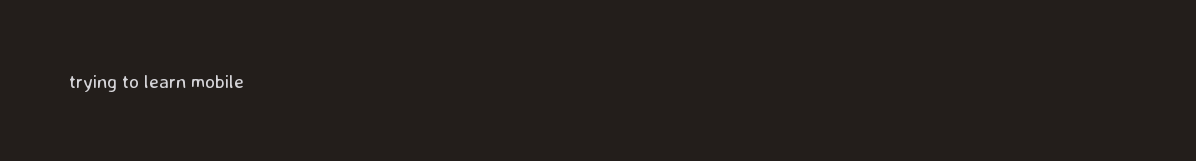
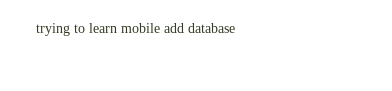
- trying to learn mobile
+ trying to learn mobile add database

